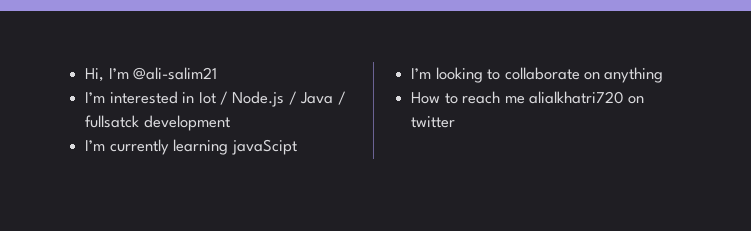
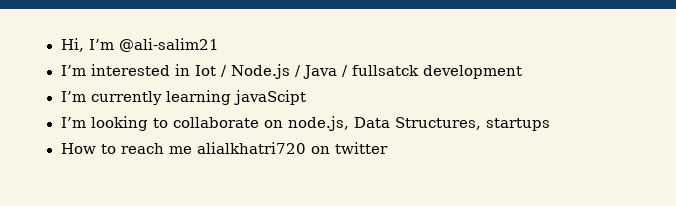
- I’m looking to collaborate on anything
+ I’m looking to collaborate on node.js, Data Structures, startups

